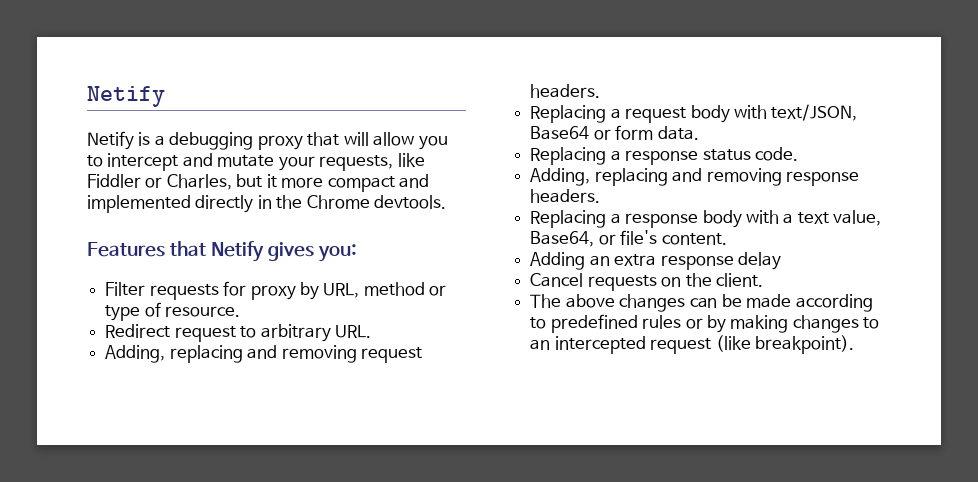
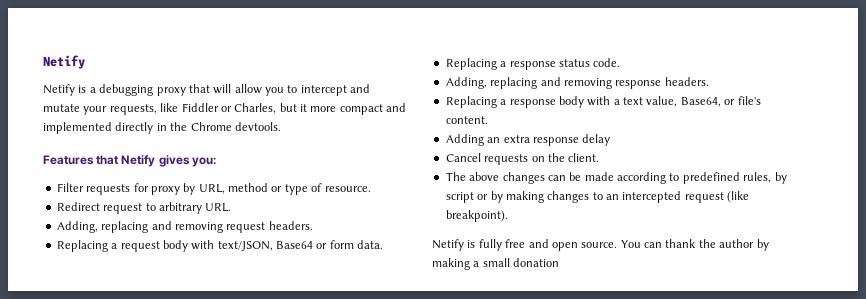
- The above changes can be made according to predefined rules or by making changes to an intercepted request (like breakpoint).
+ The above changes can be made according to predefined rules, by script or by making changes to an intercepted request (like breakpoint).
+ Netify is fully free and open source. You can thank the author by making a small donation

